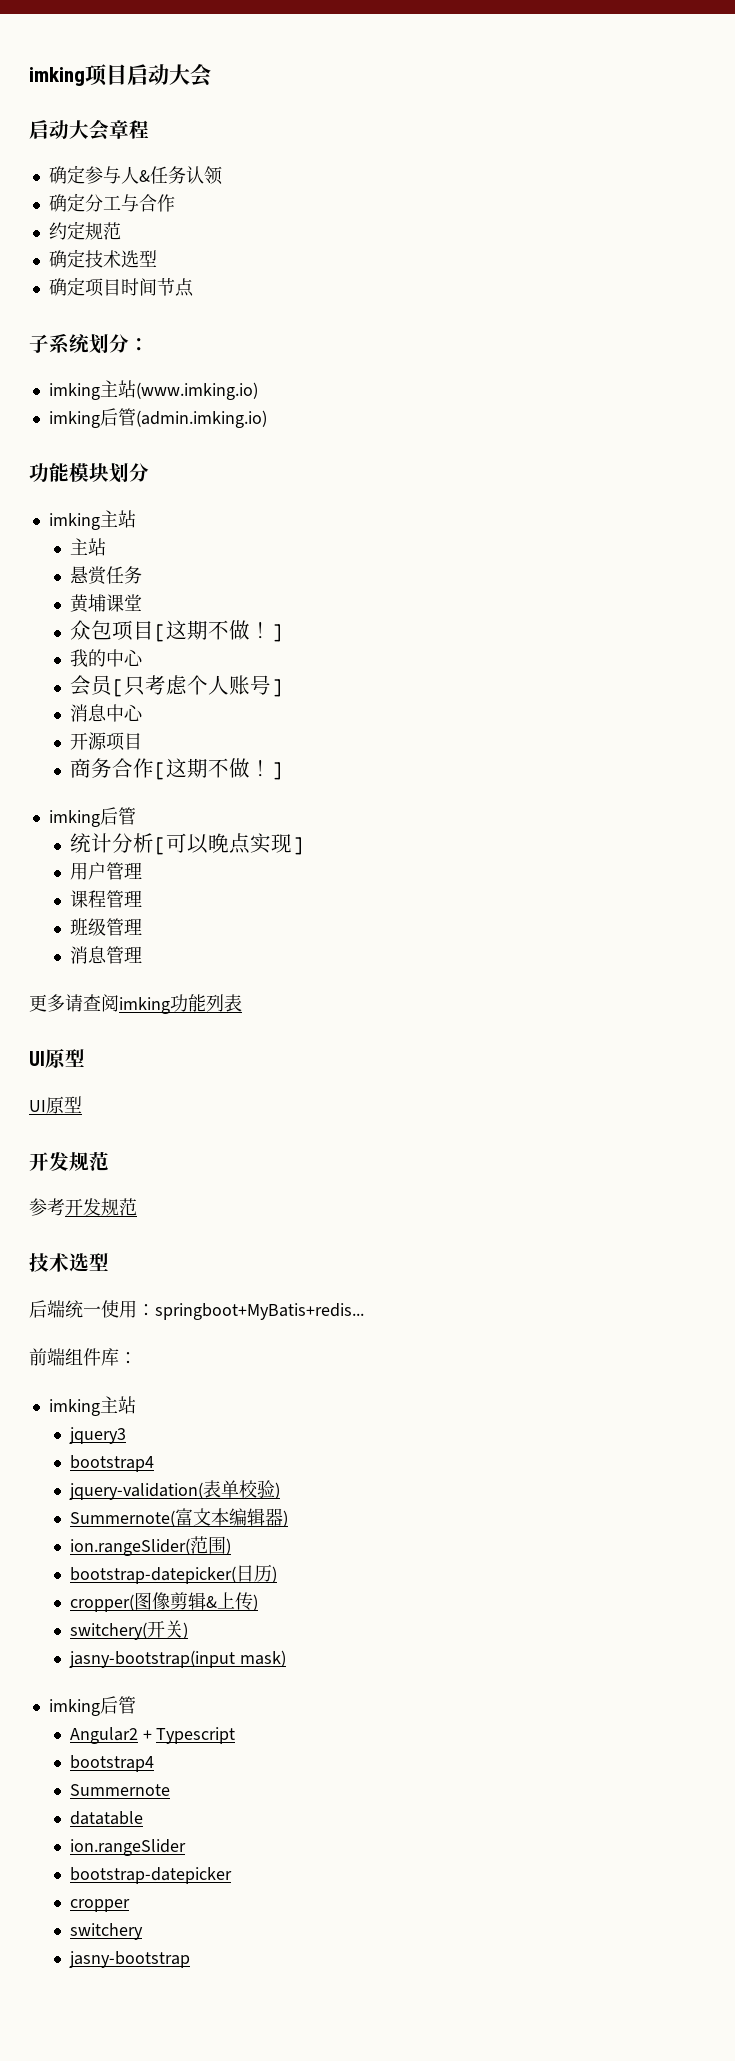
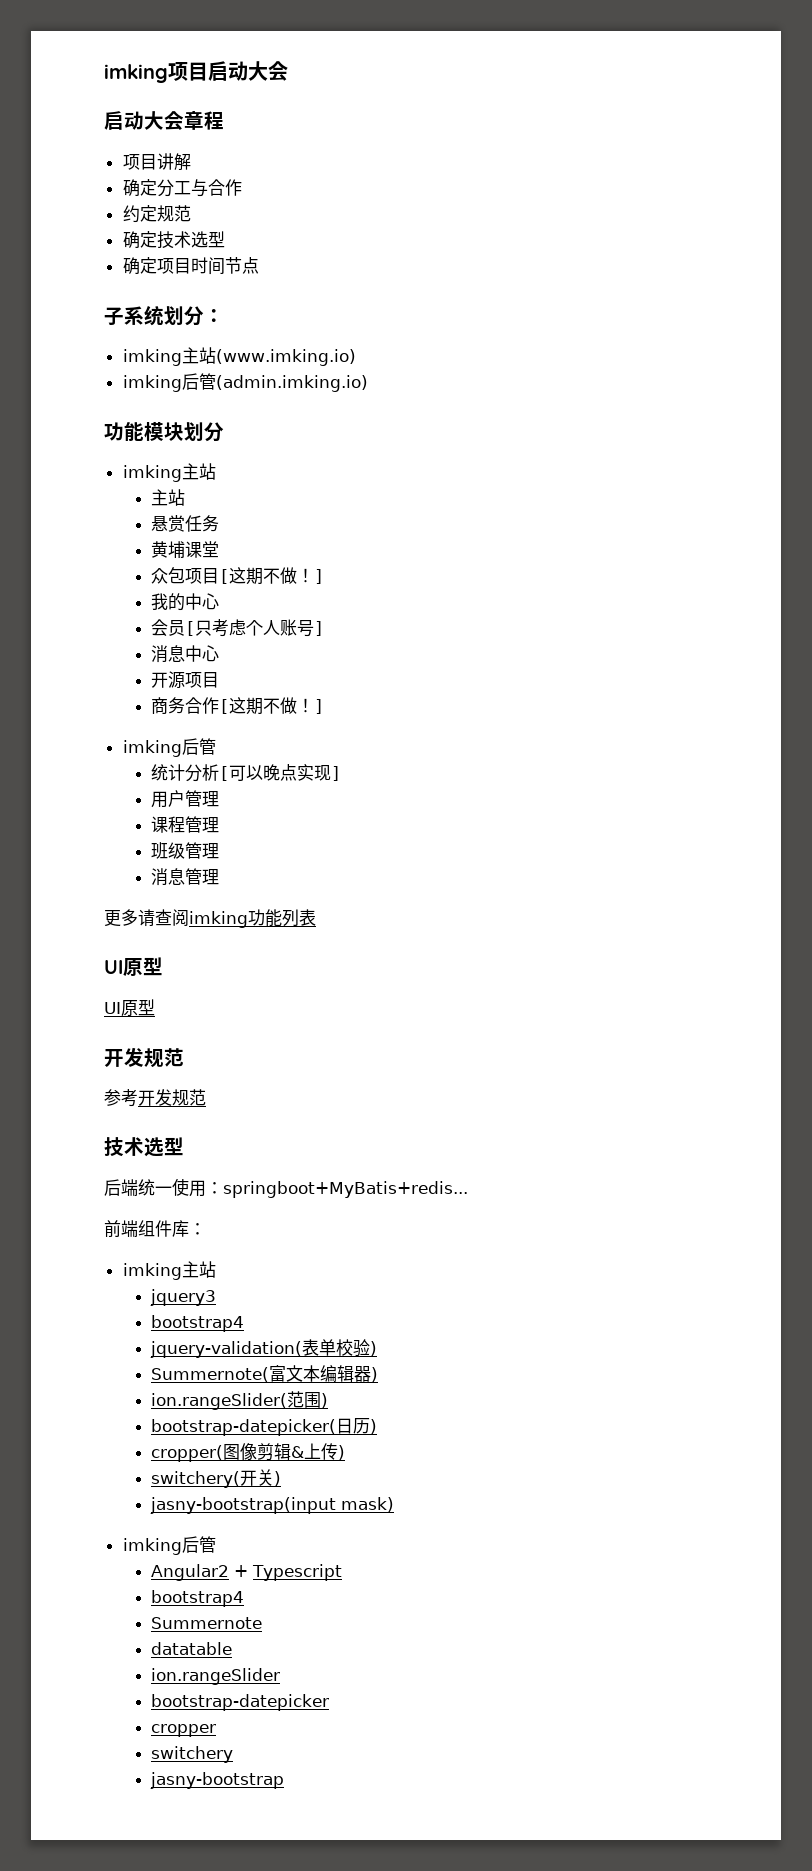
- 确定参与人&任务认领
+ 项目讲解

